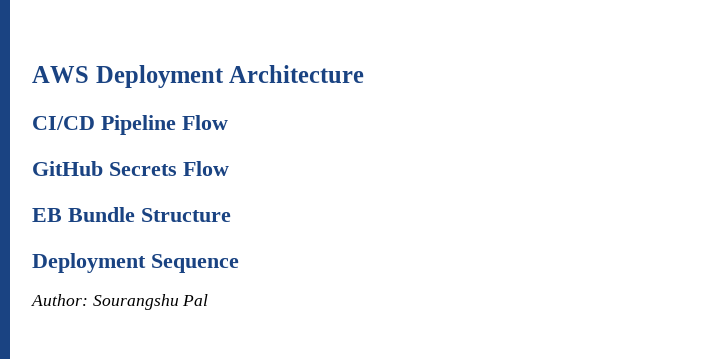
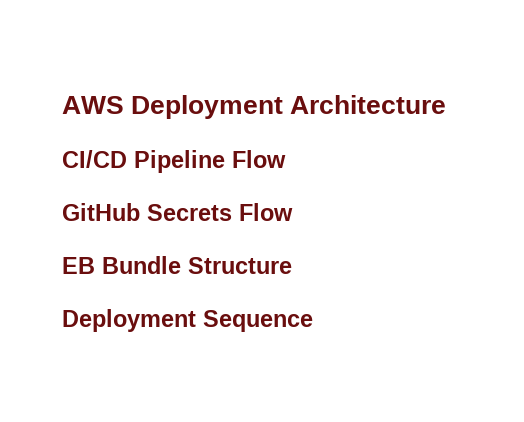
- Author: Sourangshu Pal

